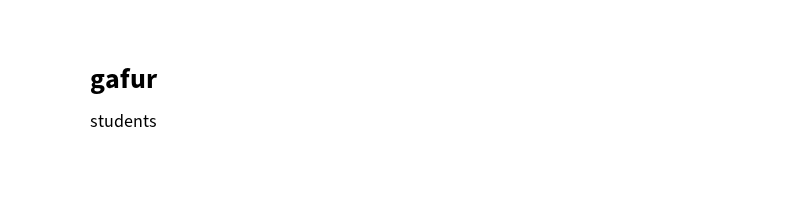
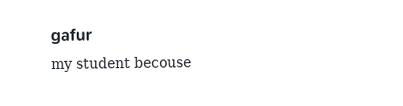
- students
+ my student becouse

